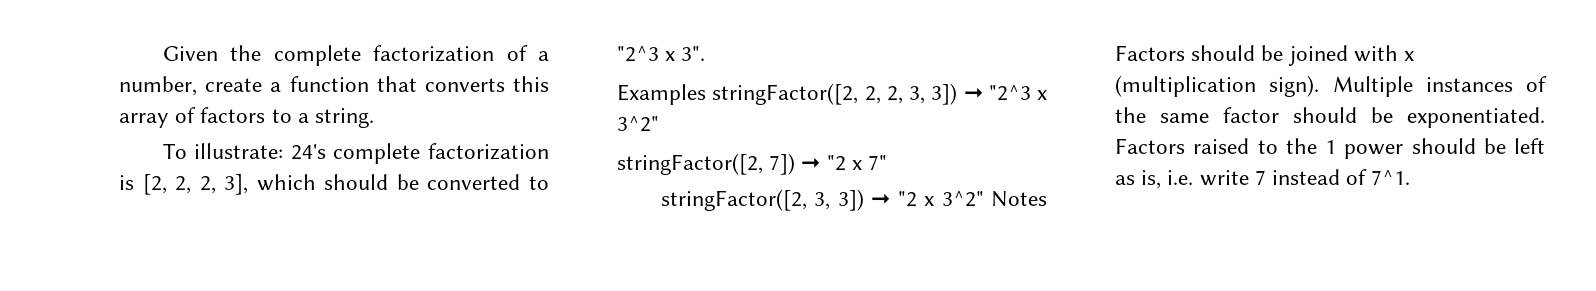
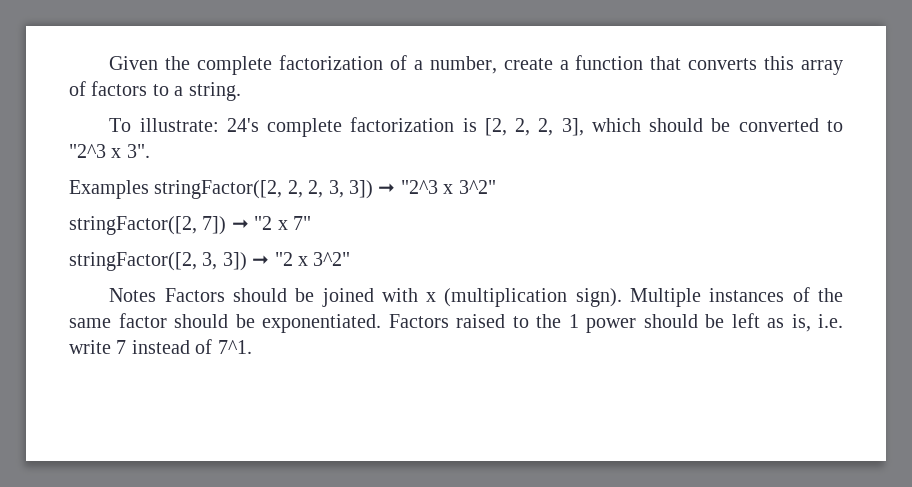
- stringFactor([2, 3, 3]) ➞ "2 x 3^2" Notes Factors should be joined with x (multiplication sign).
+ stringFactor([2, 3, 3]) ➞ "2 x 3^2"
+ Notes Factors should be joined with x (multiplication sign).

